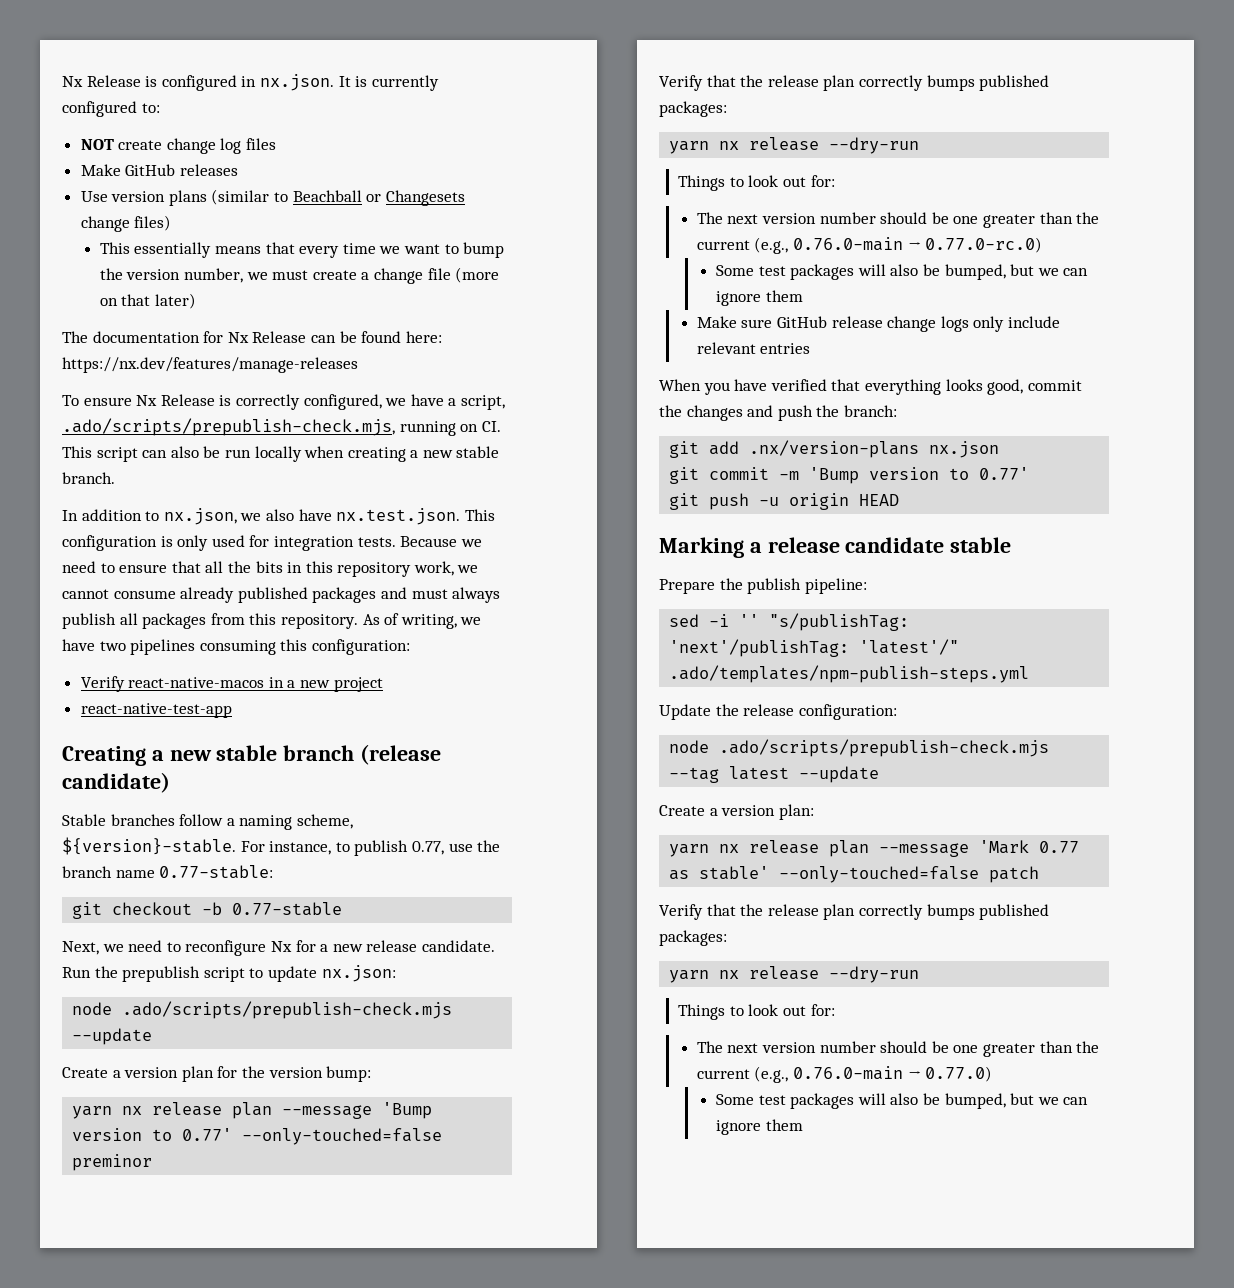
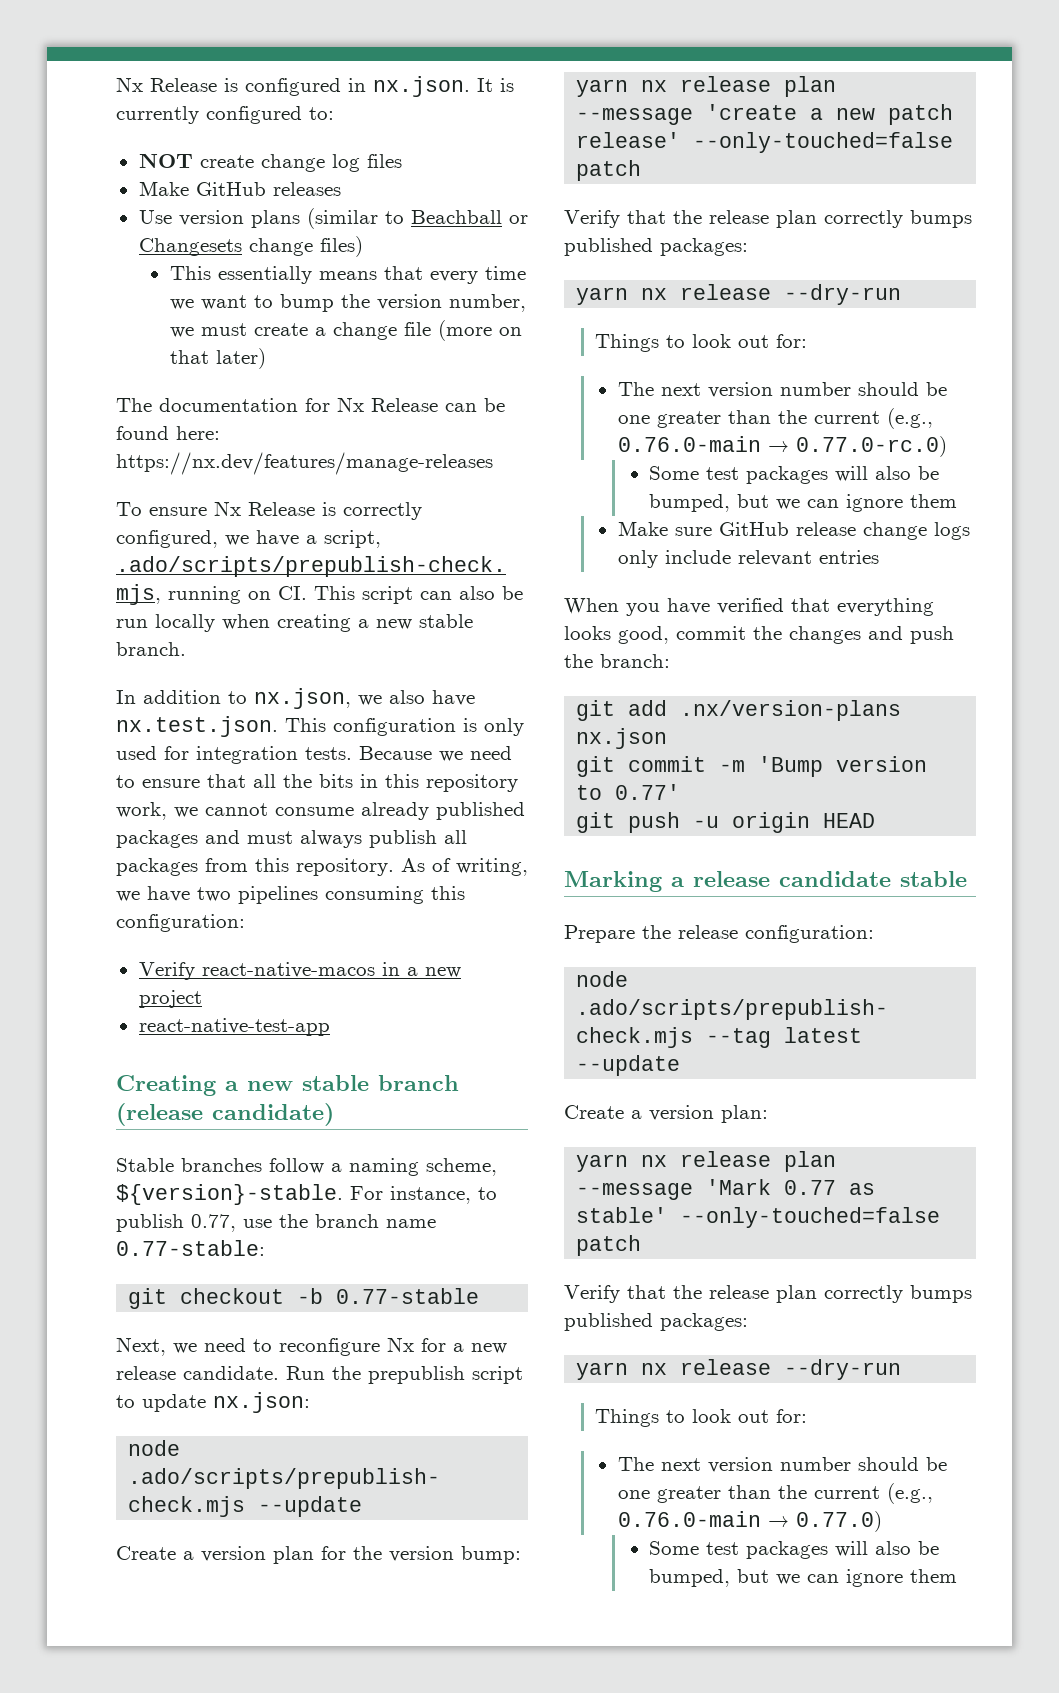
- yarn nx release plan --message 'Bump version to 0.77' --only-touched=false preminor
+ yarn nx release plan --message 'create a new patch release' --only-touched=false patch
- Prepare the publish pipeline:
- sed -i '' "s/publishTag: 'next'/publishTag: 'latest'/" .ado/templates/npm-publish-steps.yml
- Update the release configuration:
+ Prepare the release configuration:

